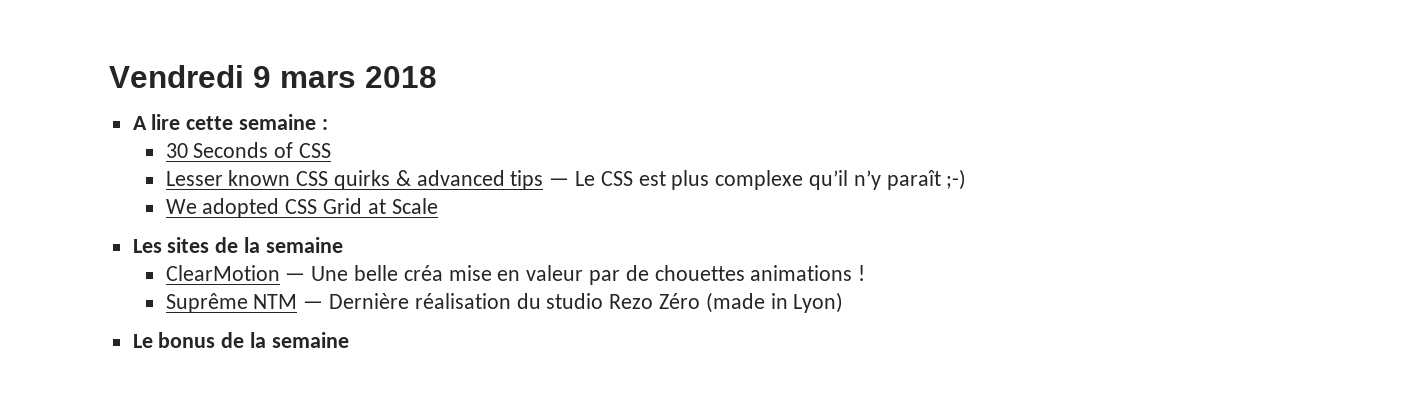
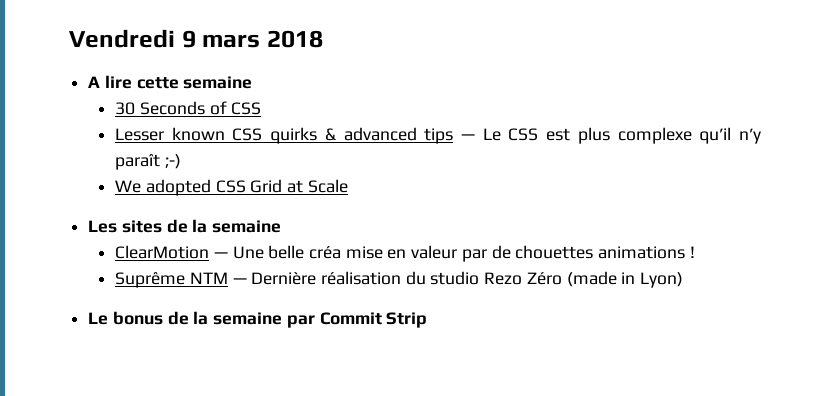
- A lire cette semaine :
+ A lire cette semaine
- Le bonus de la semaine
+ Le bonus de la semaine par Commit Strip

